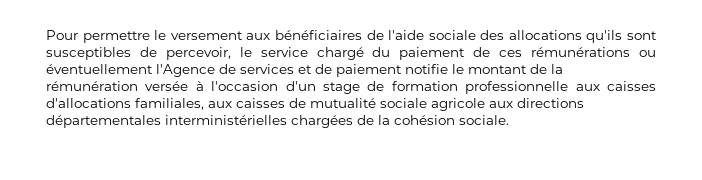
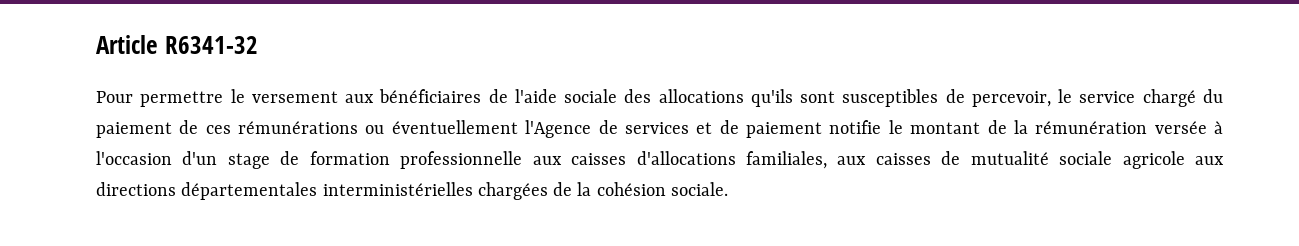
+ Article R6341-32

